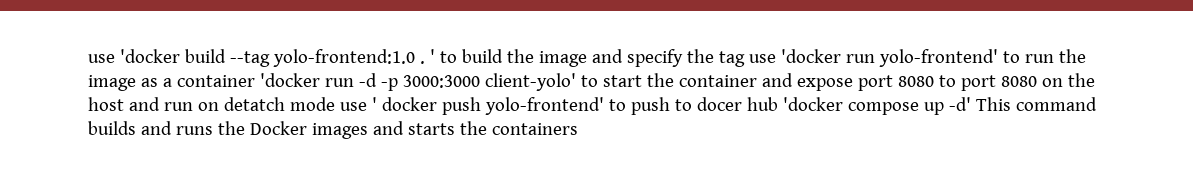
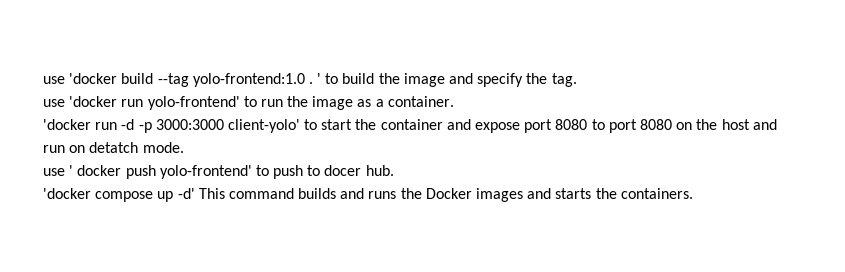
- ' to build the image and specify the tag use 'docker run yolo-frontend' to run the image as a container 'docker run -d -p 3000:3000 client-yolo' to start the container and expose port 8080 to port 8080 on the host and run on detatch mode use ' docker push yolo-frontend' to push to docer hub 'docker compose up -d' This command builds and runs the Docker images and starts the containers
+ ' to build the image and specify the tag.
+ use 'docker run yolo-frontend' to run the image as a container.
+ 'docker run -d -p 3000:3000 client-yolo' to start the container and expose port 8080 to port 8080 on the host and run on detatch mode.
+ use ' docker push yolo-frontend' to push to docer hub.
+ 'docker compose up -d' This command builds and runs the Docker images and starts the containers.

